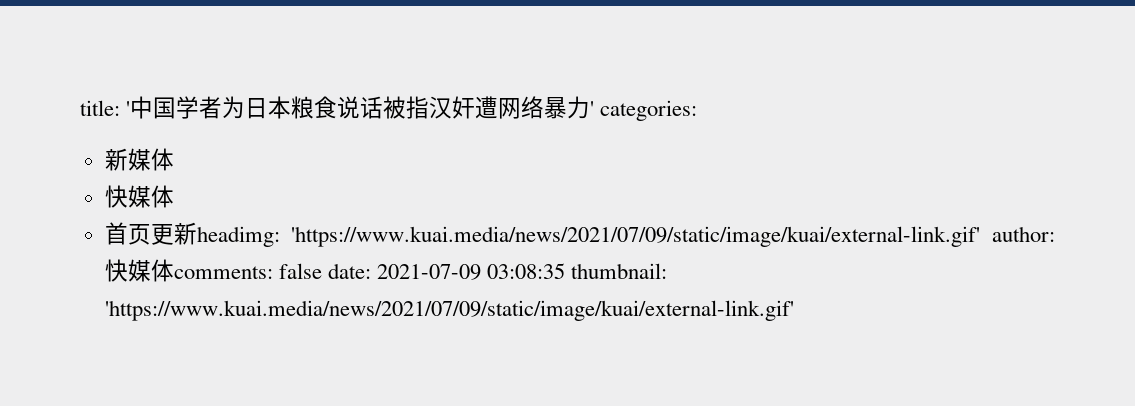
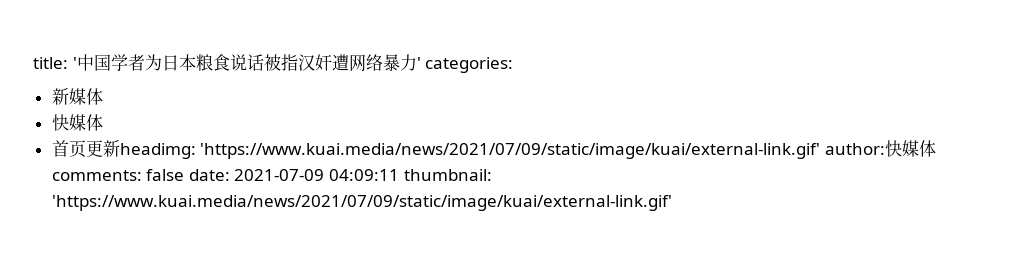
- 首页更新headimg: 'https://www.kuai.media/news/2021/07/09/static/image/kuai/external-link.gif' author:快媒体comments: false date: 2021-07-09 03:08:35 thumbnail: 'https://www.kuai.media/news/2021/07/09/static/image/kuai/external-link.gif'
+ 首页更新headimg: 'https://www.kuai.media/news/2021/07/09/static/image/kuai/external-link.gif' author:快媒体comments: false date: 2021-07-09 04:09:11 thumbnail: 'https://www.kuai.media/news/2021/07/09/static/image/kuai/external-link.gif'

